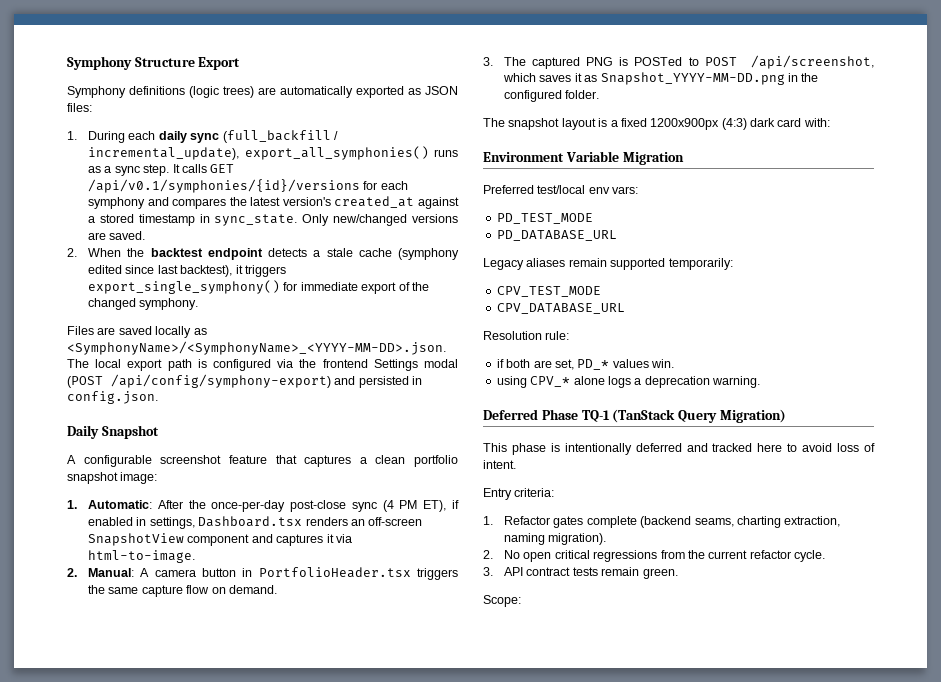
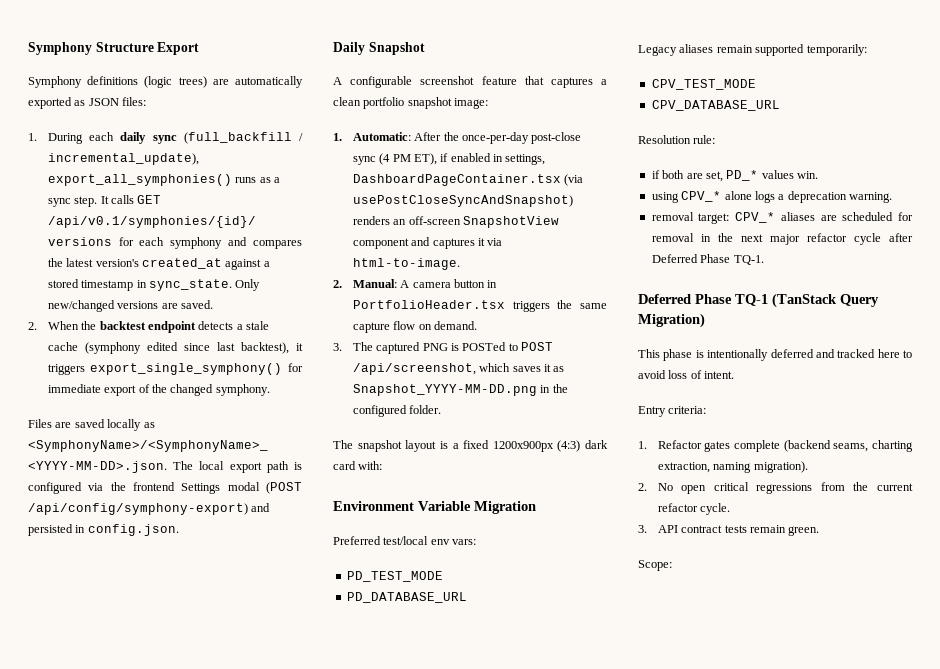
- 1. Automatic: After the once-per-day post-close sync (4 PM ET), if enabled in settings, Dashboard.tsx renders an off-screen SnapshotView component and captures it via html-to-image.
+ 1. Automatic: After the once-per-day post-close sync (4 PM ET), if enabled in settings, DashboardPageContainer.tsx (via usePostCloseSyncAndSnapshot) renders an off-screen SnapshotView component and captures it via html-to-image.
+ removal target: CPV_* aliases are scheduled for removal in the next major refactor cycle after Deferred Phase TQ-1.

